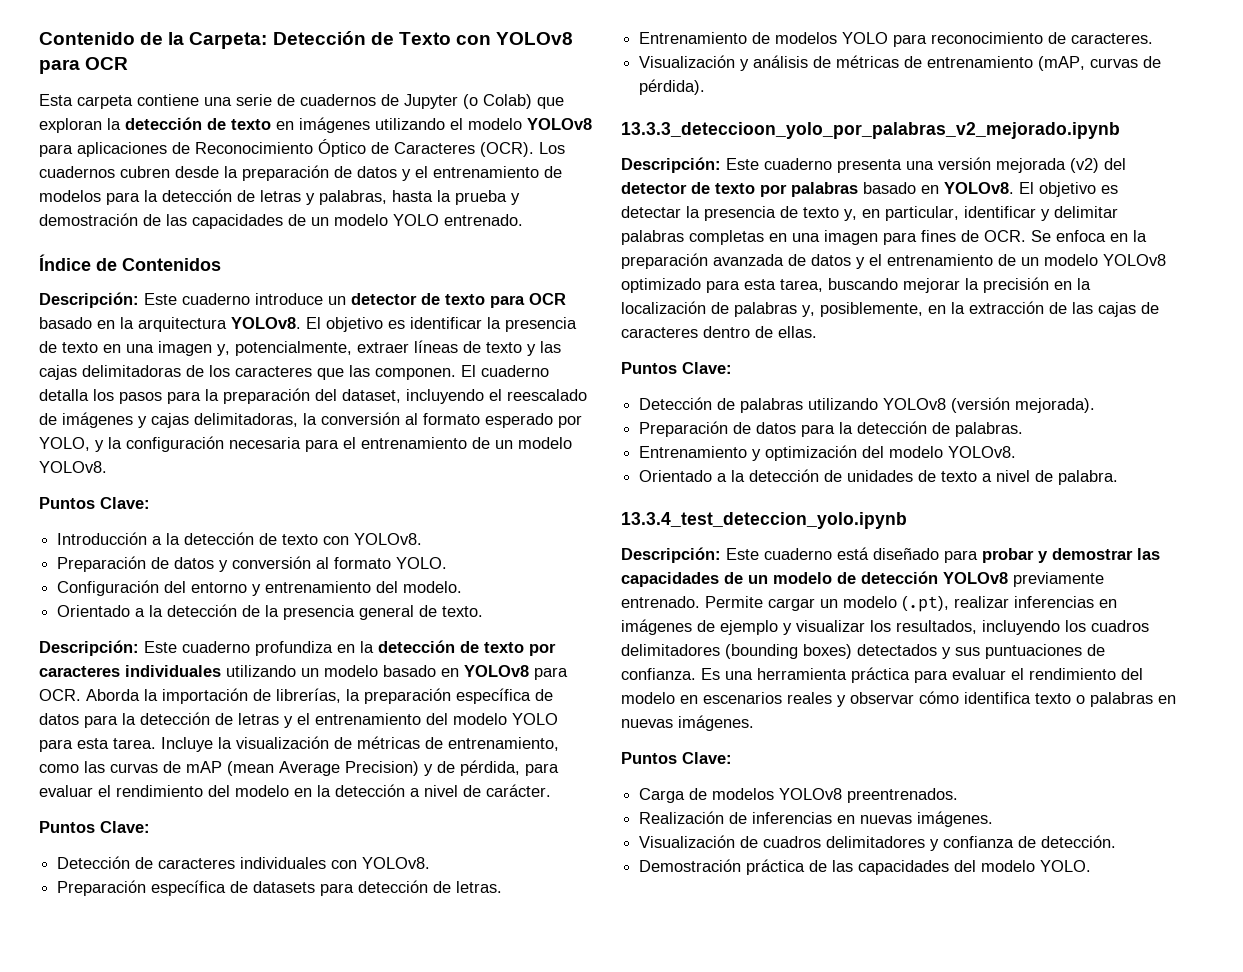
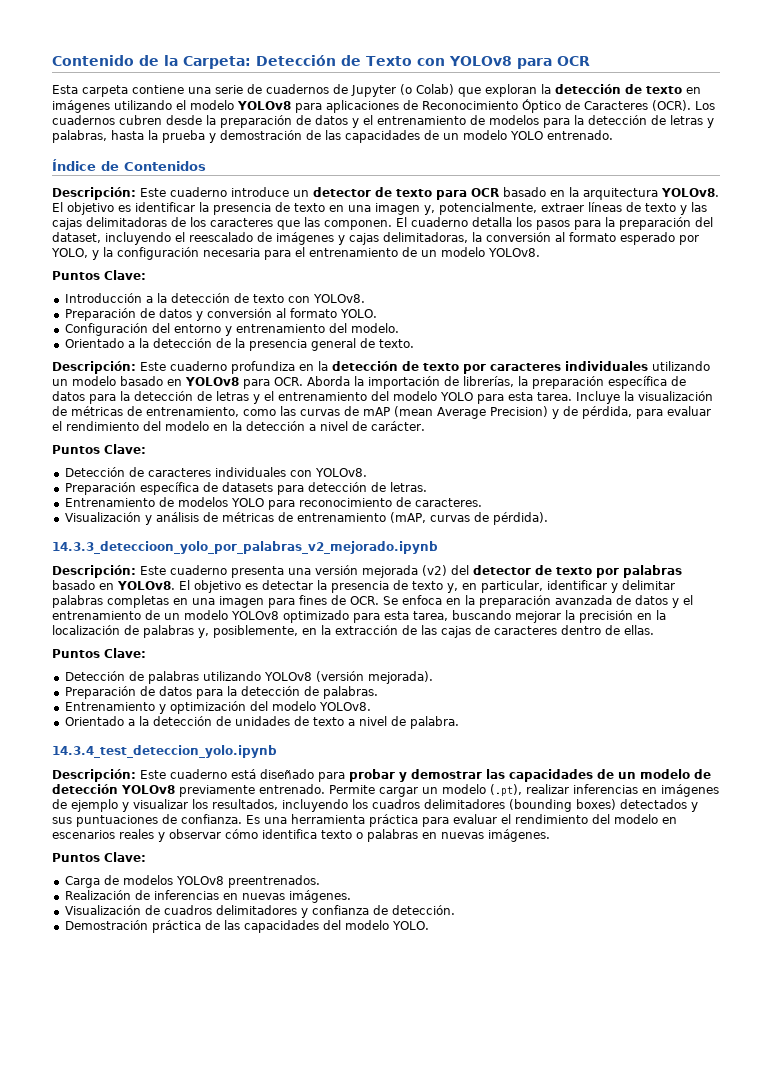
- 13.3.3_deteccioon_yolo_por_palabras_v2_mejorado.ipynb
+ 14.3.3_deteccioon_yolo_por_palabras_v2_mejorado.ipynb
- 13.3.4_test_deteccion_yolo.ipynb
+ 14.3.4_test_deteccion_yolo.ipynb

